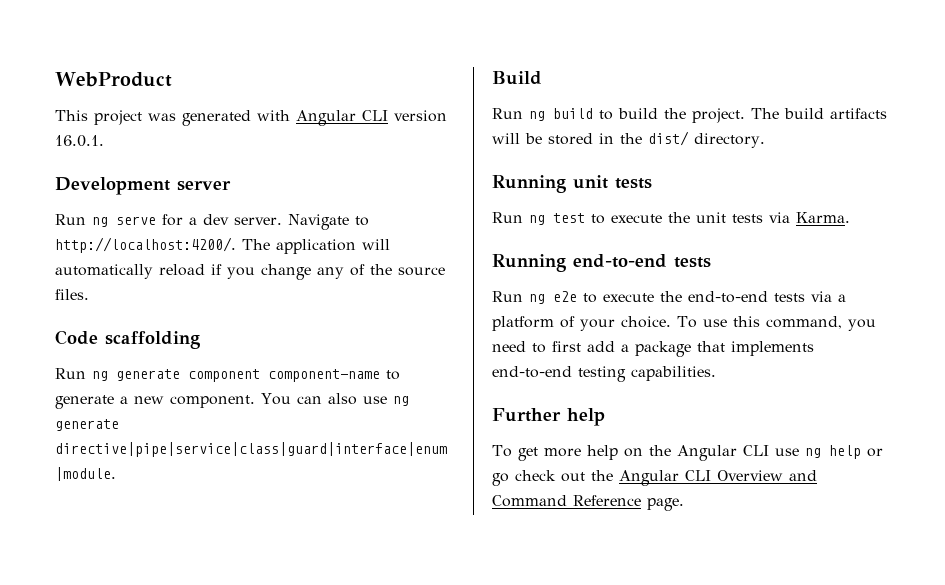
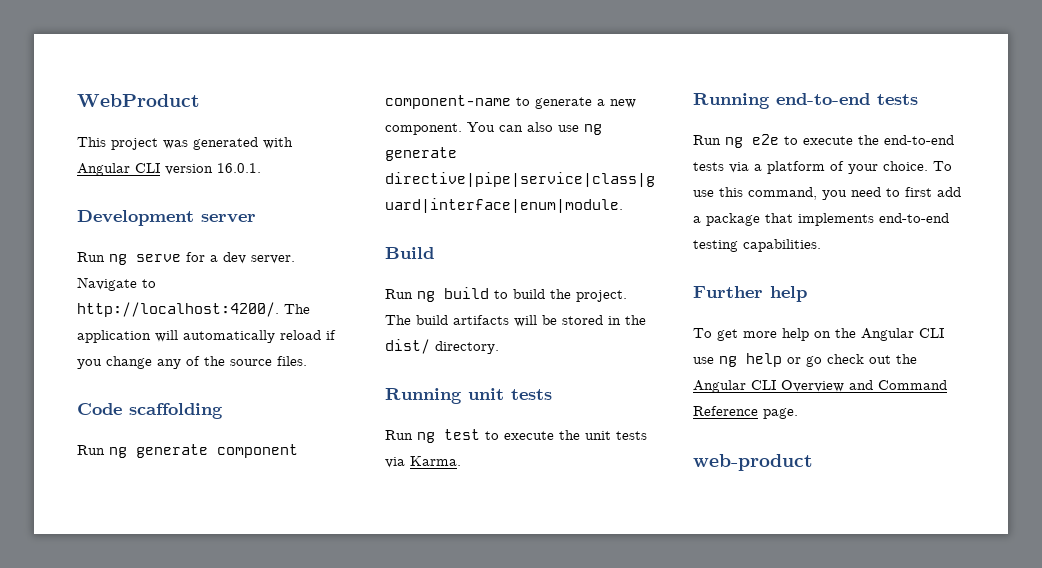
+ web-product

